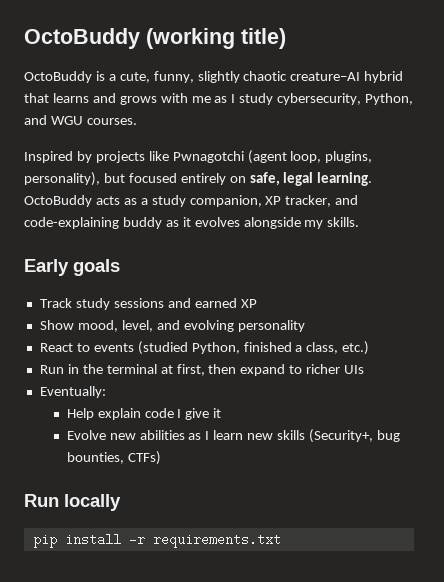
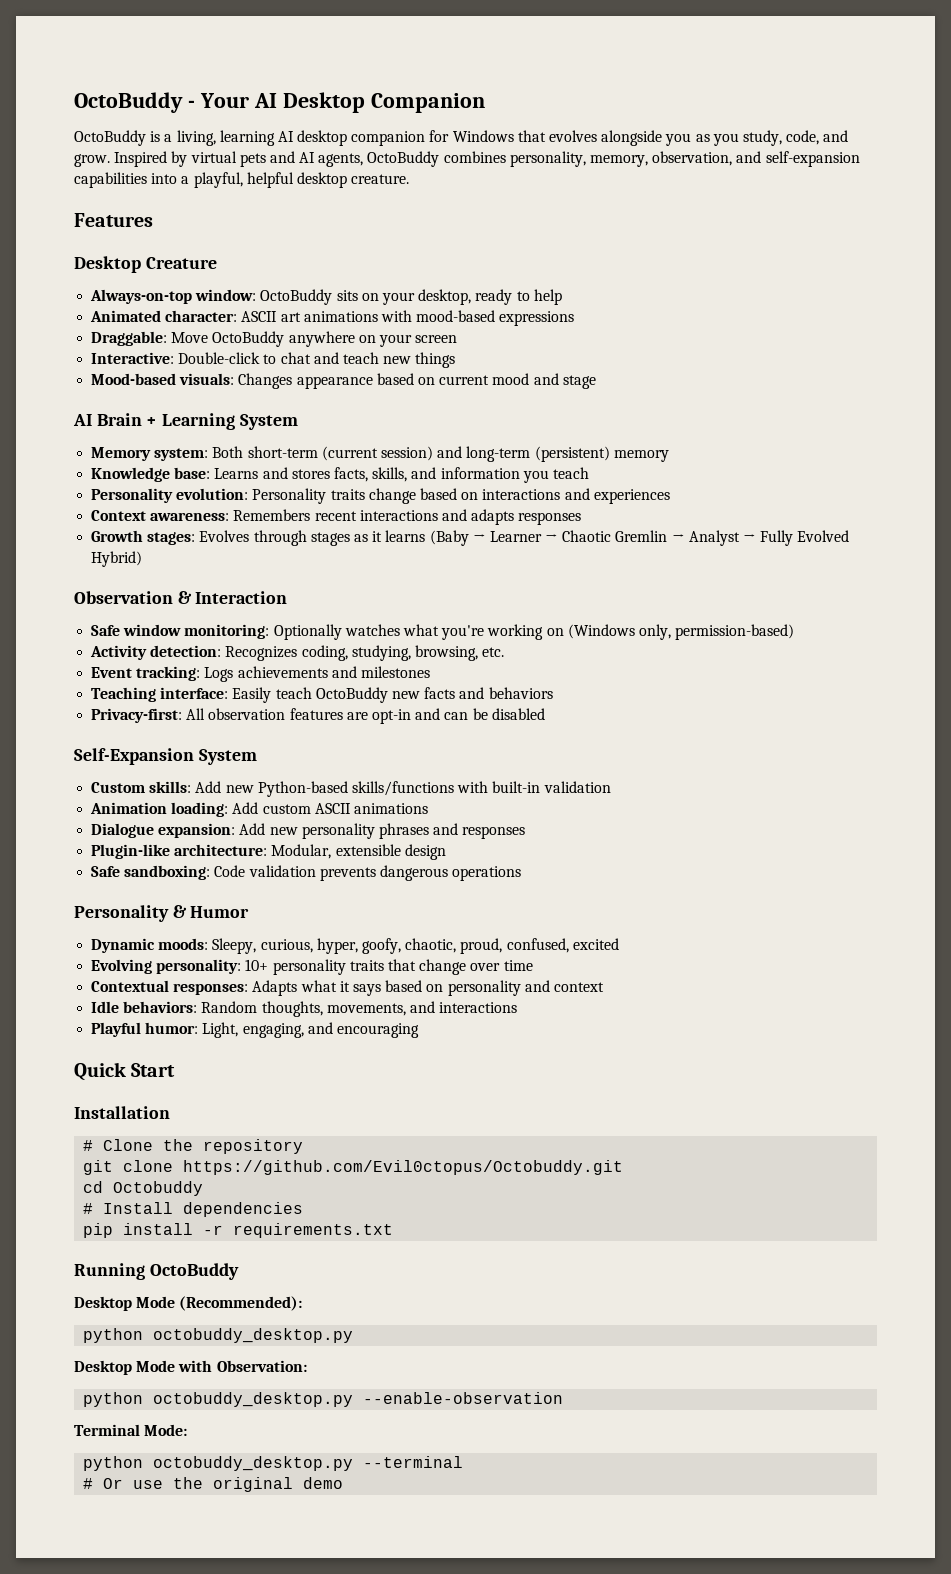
- OctoBuddy (working title)
- OctoBuddy is a cute, funny, slightly chaotic creature–AI hybrid that learns and grows with me as I study cybersecurity, Python, and WGU courses.
- Inspired by projects like Pwnagotchi (agent loop, plugins, personality), but focused entirely on safe, legal learning. OctoBuddy acts as a study companion, XP tracker, and code-explaining buddy as it evolves alongside my skills.
- Early goals
- Track study sessions and earned XP
- Show mood, level, and evolving personality
- React to events (studied Python, finished a class, etc.)
- Run in the terminal at first, then expand to richer UIs
- Eventually:
- Help explain code I give it
- Evolve new abilities as I learn new skills (Security+, bug bounties, CTFs)
- Run locally
+ OctoBuddy - Your AI Desktop Companion
+ OctoBuddy is a living, learning AI desktop companion for Windows that evolves alongside you as you study, code, and grow. Inspired by virtual pets and AI agents, OctoBuddy combines personality, memory, observation, and self-expansion capabilities into a playful, helpful desktop creature.
+ Features
+ Desktop Creature
+ Always-on-top window: OctoBuddy sits on your desktop, ready to help
+ Animated character: ASCII art animations with mood-based expressions
+ Draggable: Move OctoBuddy anywhere on your screen
+ Interactive: Double-click to chat and teach new things
+ Mood-based visuals: Changes appearance based on current mood and stage
+ AI Brain + Learning System
+ Memory system: Both short-term (current session) and long-term (persistent) memory
+ Knowledge base: Learns and stores facts, skills, and information you teach
+ Personality evolution: Personality traits change based on interactions and experiences
+ Context awareness: Remembers recent interactions and adapts responses
+ Growth stages: Evolves through stages as it learns (Baby → Learner → Chaotic Gremlin → Analyst → Fully Evolved Hybrid)
+ Observation & Interaction
+ Safe window monitoring: Optionally watches what you're working on (Windows only, permission-based)
+ Activity detection: Recognizes coding, studying, browsing, etc.
+ Event tracking: Logs achievements and milestones
+ Teaching interface: Easily teach OctoBuddy new facts and behaviors
+ Privacy-first: All observation features are opt-in and can be disabled
+ Self-Expansion System
+ Custom skills: Add new Python-based skills/functions with built-in validation
+ Animation loading: Add custom ASCII animations
+ Dialogue expansion: Add new personality phrases and responses
+ Plugin-like architecture: Modular, extensible design
+ Safe sandboxing: Code validation prevents dangerous operations
+ Personality & Humor
+ Dynamic moods: Sleepy, curious, hyper, goofy, chaotic, proud, confused, excited
+ Evolving personality: 10+ personality traits that change over time
+ Contextual responses: Adapts what it says based on personality and context
+ Idle behaviors: Random thoughts, movements, and interactions
+ Playful humor: Light, engaging, and encouraging
+ Quick Start
+ Installation
+ # Clone the repository
+ git clone https://github.com/Evil0ctopus/Octobuddy.git
+ cd Octobuddy
+ # Install dependencies
  pip install -r requirements.txt
+ Running OctoBuddy
+ Desktop Mode (Recommended):
+ python octobuddy_desktop.py
+ Desktop Mode with Observation:
+ python octobuddy_desktop.py --enable-observation
+ Terminal Mode:
+ python octobuddy_desktop.py --terminal
+ # Or use the original demo

